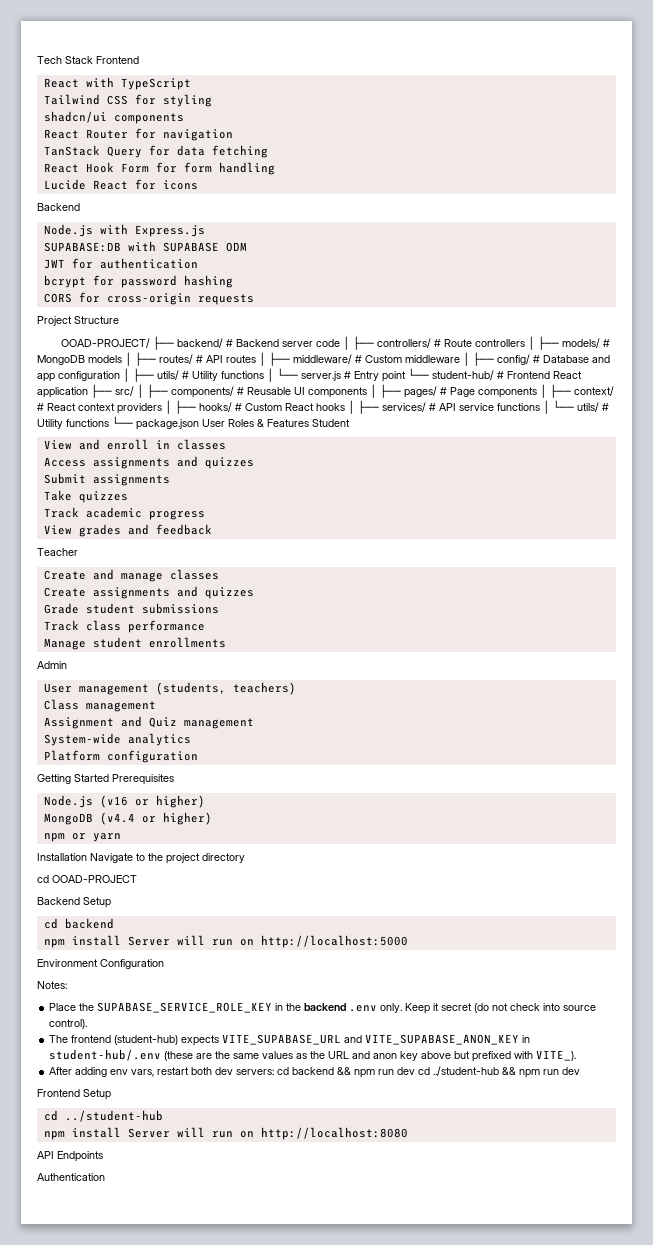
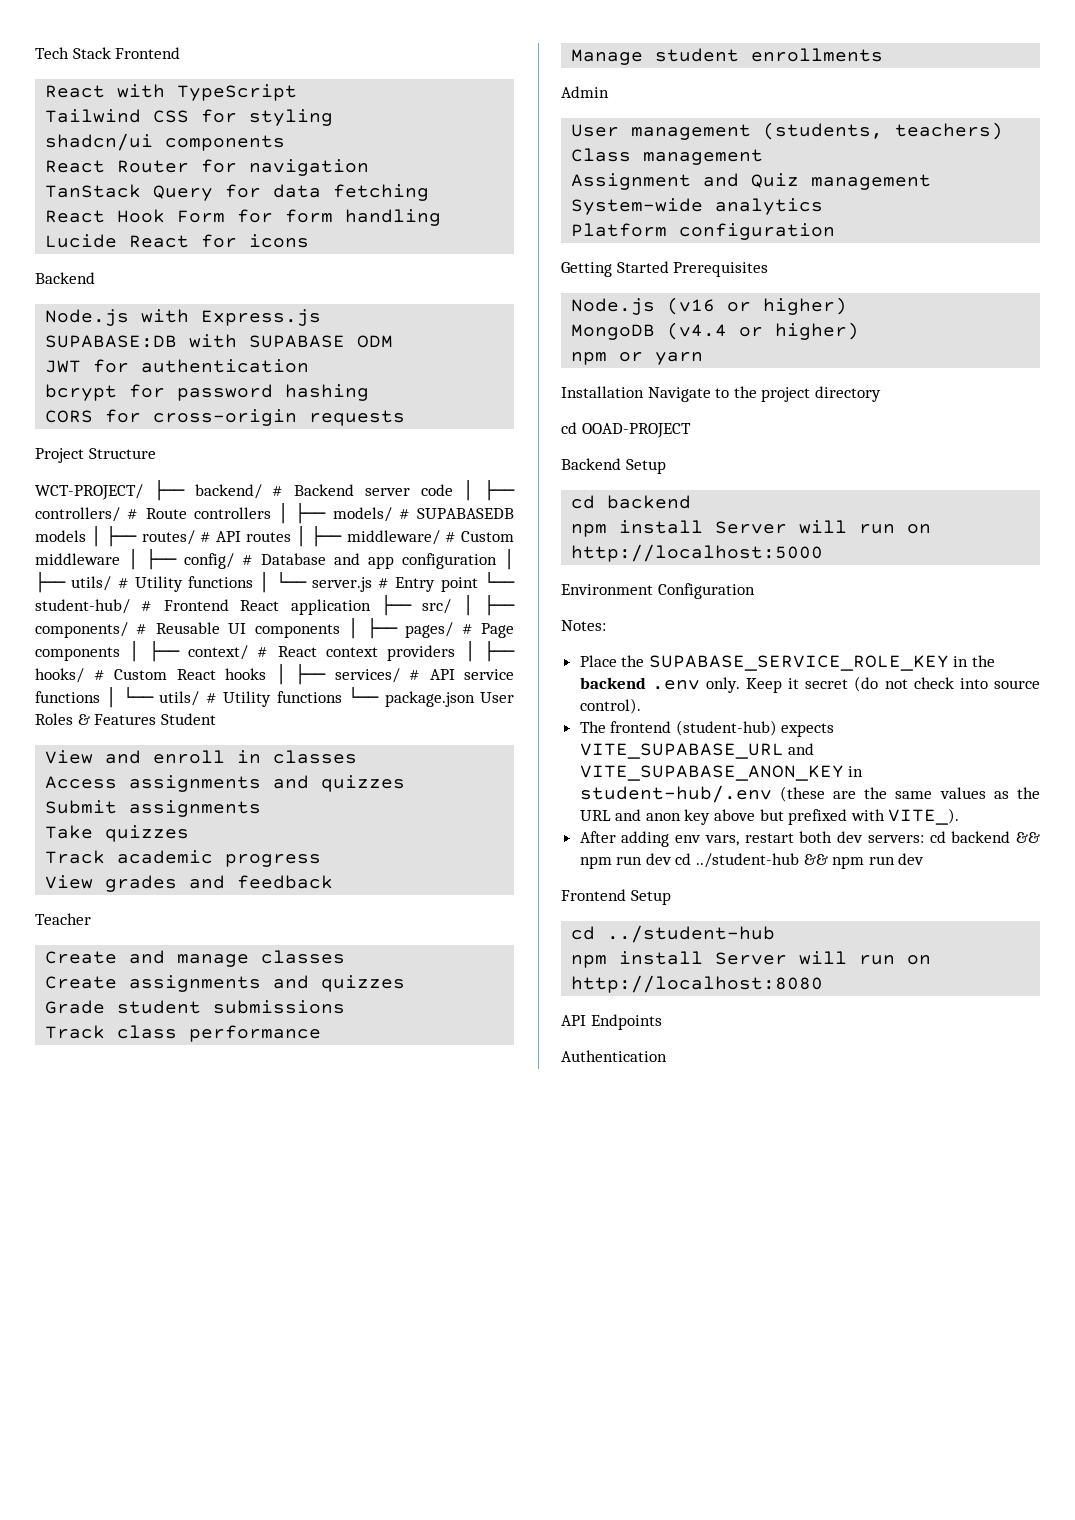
- OOAD-PROJECT/ ├── backend/ # Backend server code │ ├── controllers/ # Route controllers │ ├── models/ # MongoDB models │ ├── routes/ # API routes │ ├── middleware/ # Custom middleware │ ├── config/ # Database and app configuration │ ├── utils/ # Utility functions │ └── server.js # Entry point └── student-hub/ # Frontend React application ├── src/ │ ├── components/ # Reusable UI components │ ├── pages/ # Page components │ ├── context/ # React context providers │ ├── hooks/ # Custom React hooks │ ├── services/ # API service functions │ └── utils/ # Utility functions └── package.json User Roles & Features Student
+ WCT-PROJECT/ ├── backend/ # Backend server code │ ├── controllers/ # Route controllers │ ├── models/ # SUPABASEDB models │ ├── routes/ # API routes │ ├── middleware/ # Custom middleware │ ├── config/ # Database and app configuration │ ├── utils/ # Utility functions │ └── server.js # Entry point └── student-hub/ # Frontend React application ├── src/ │ ├── components/ # Reusable UI components │ ├── pages/ # Page components │ ├── context/ # React context providers │ ├── hooks/ # Custom React hooks │ ├── services/ # API service functions │ └── utils/ # Utility functions └── package.json User Roles & Features Student

